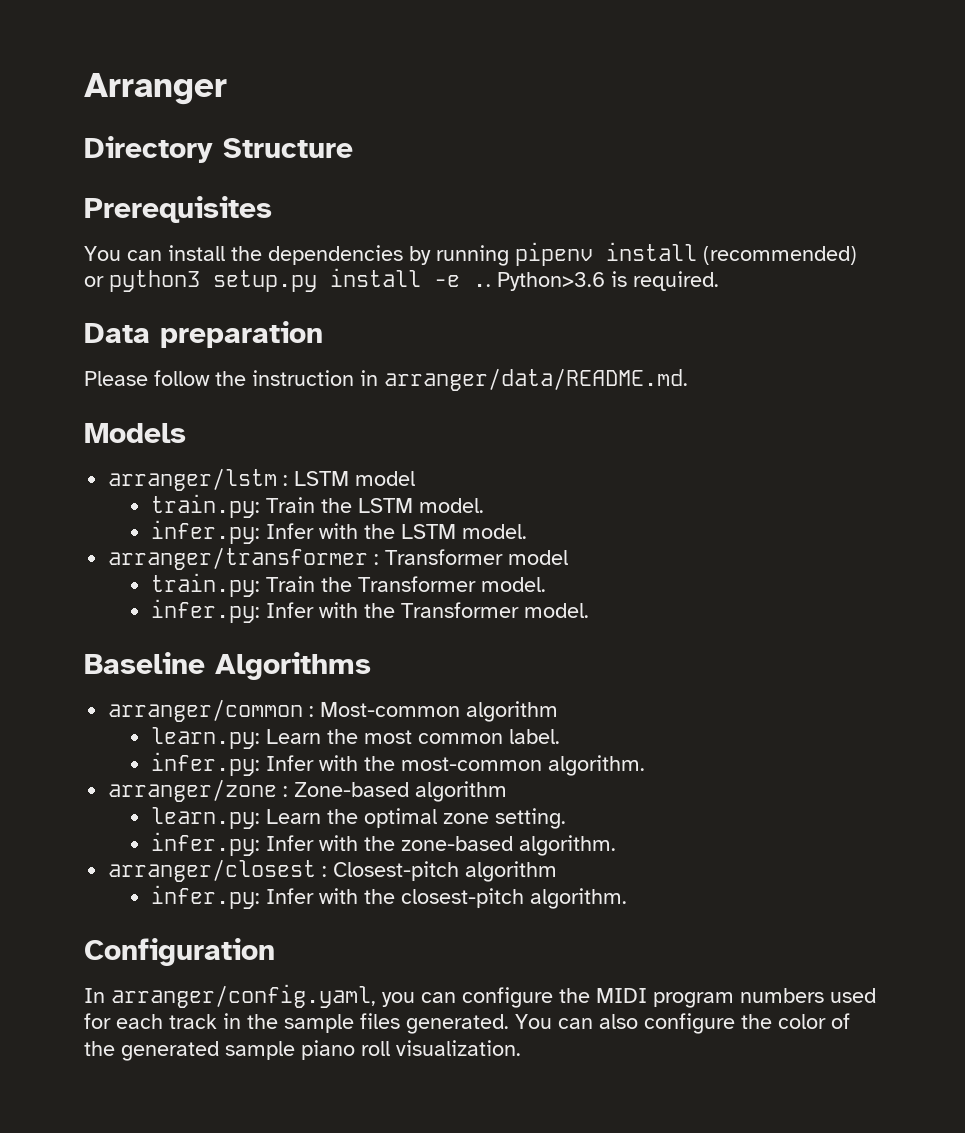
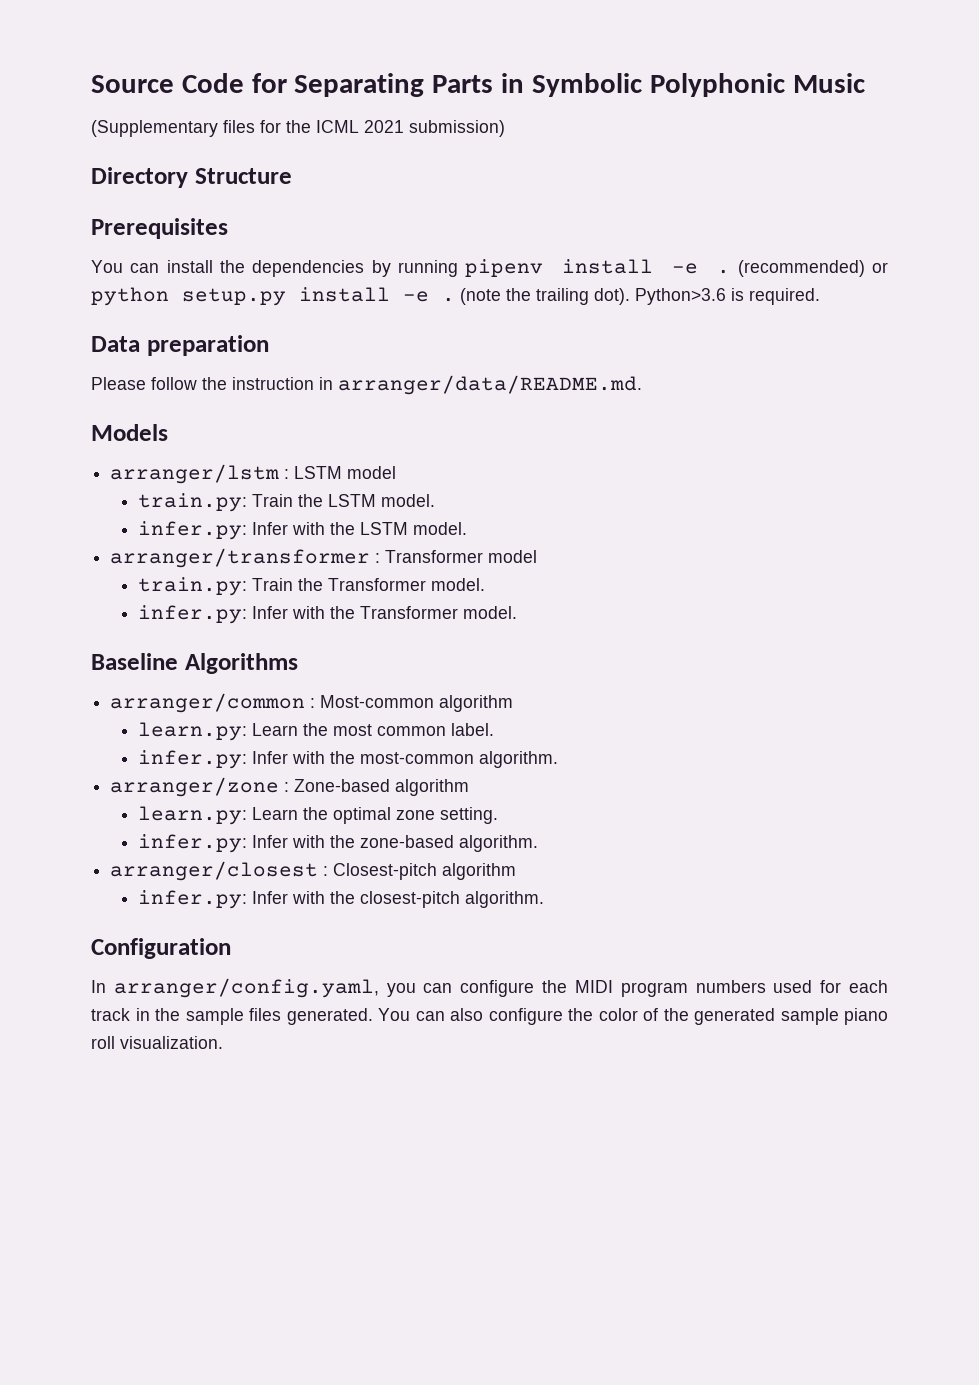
- Arranger
+ Source Code for Separating Parts in Symbolic Polyphonic Music
+ (Supplementary files for the ICML 2021 submission)
- You can install the dependencies by running pipenv install (recommended) or python3 setup.py install -e ..
+ You can install the dependencies by running pipenv install -e . (recommended) or python setup.py install -e . (note the trailing dot).

